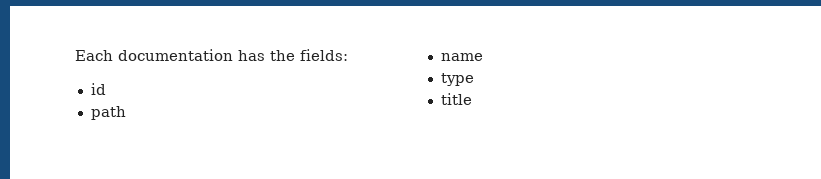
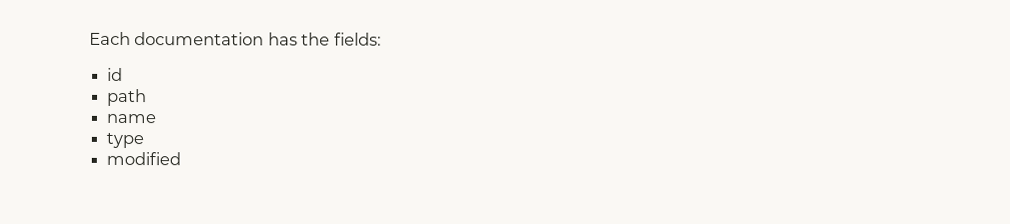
- title
+ modified

